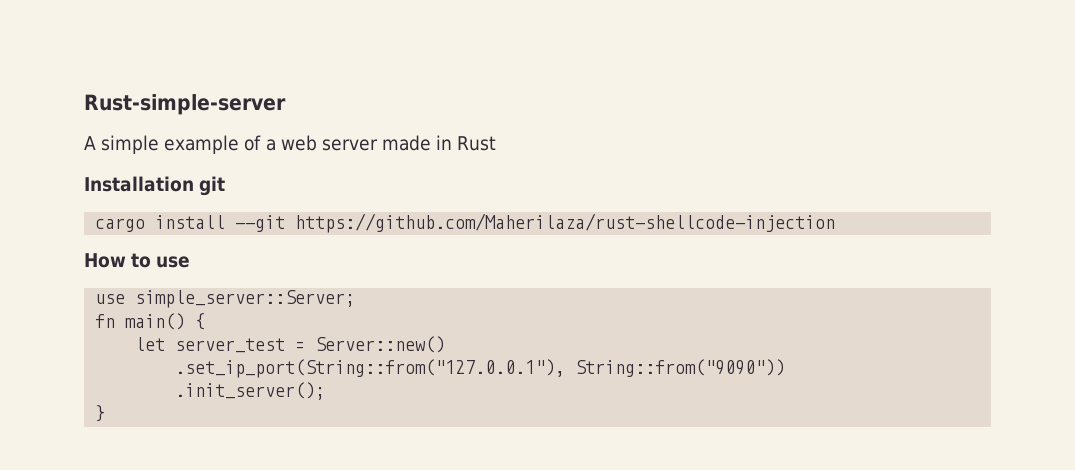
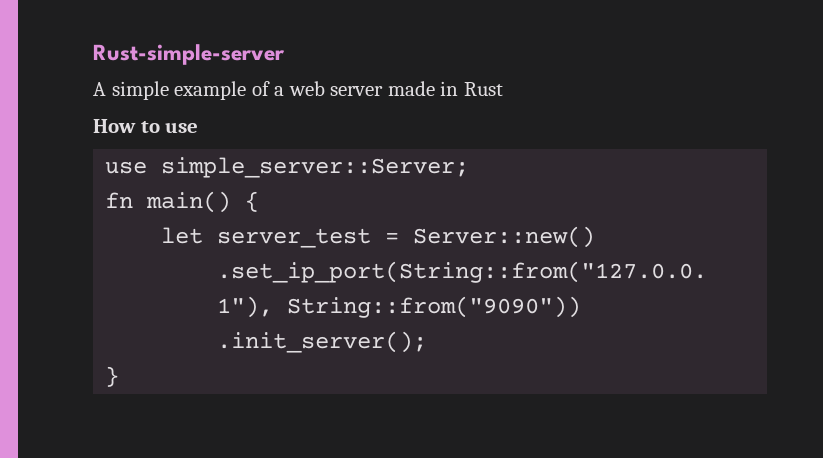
- Installation git
- cargo install --git https://github.com/Maherilaza/rust-shellcode-injection

